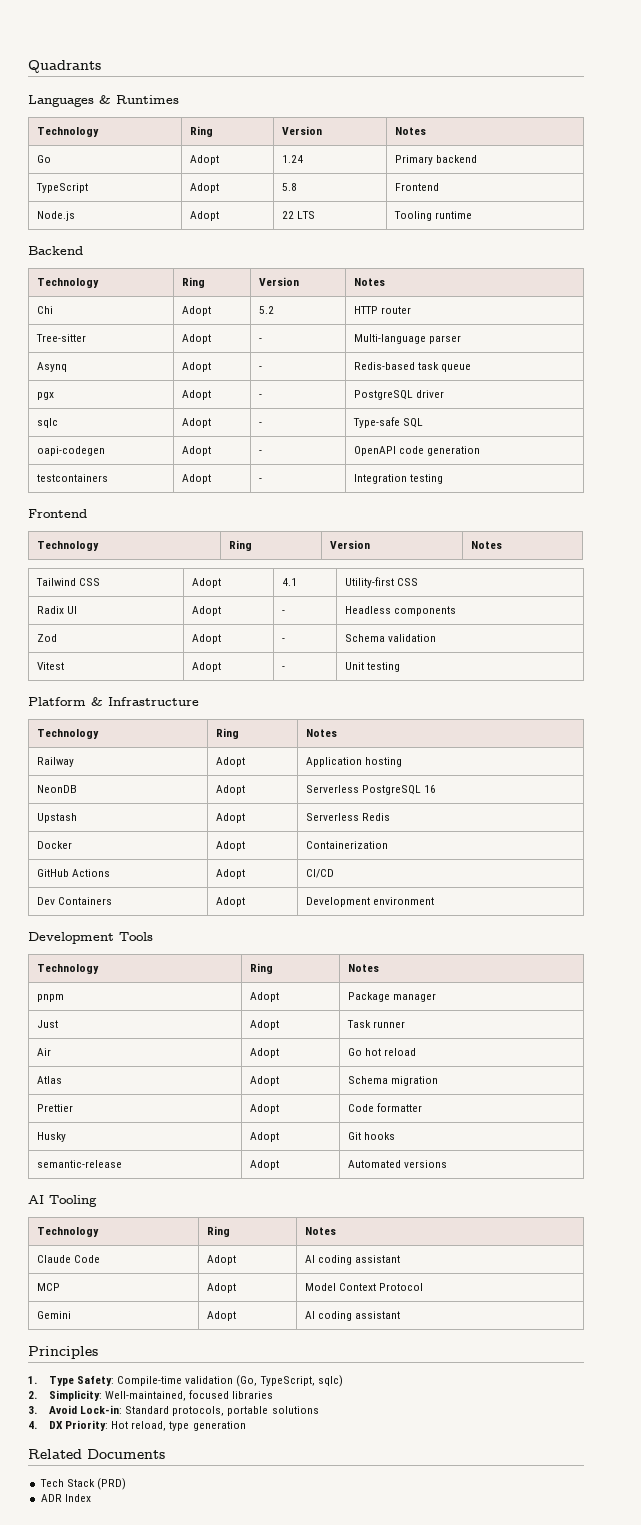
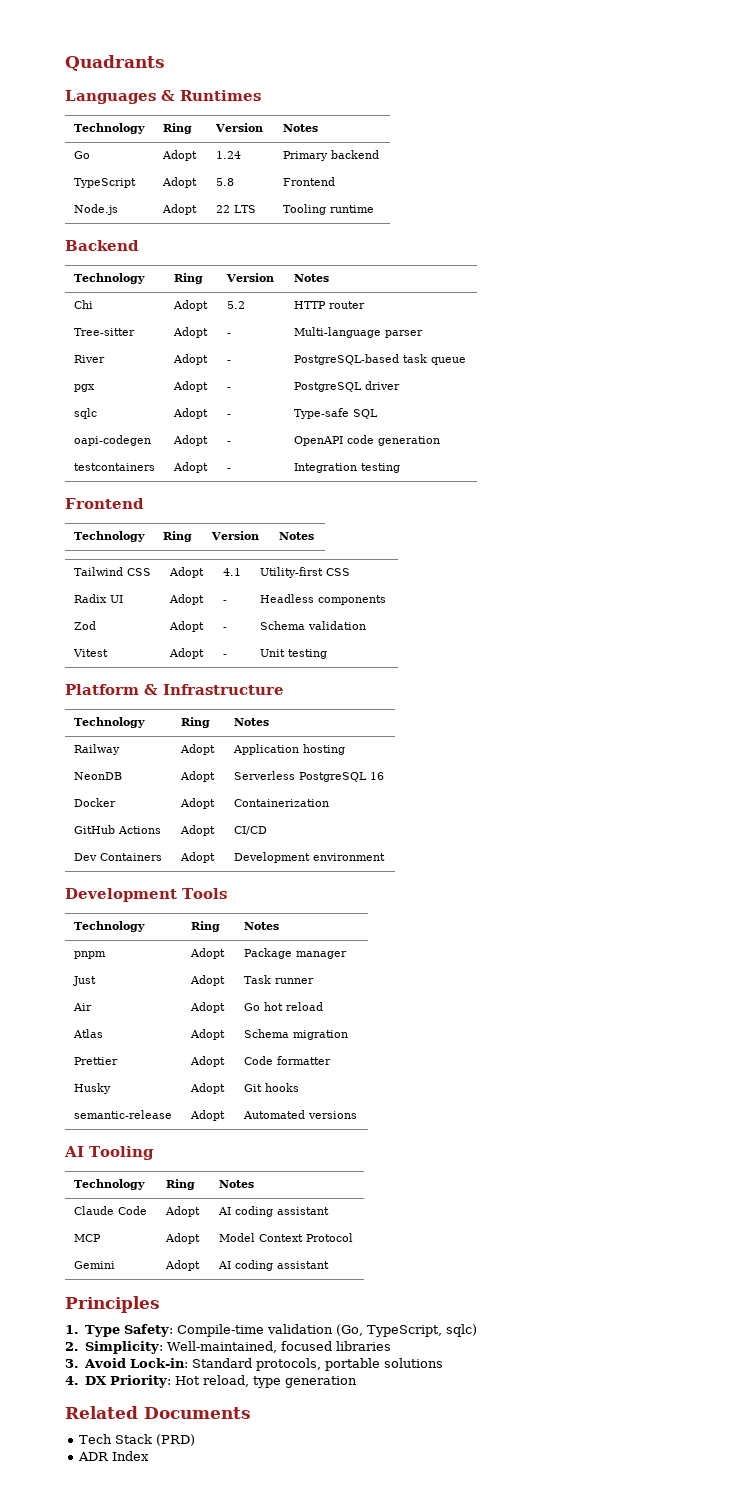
- Asynq | Adopt | - | Redis-based task queue
+ River | Adopt | - | PostgreSQL-based task queue
- Upstash | Adopt | Serverless Redis

